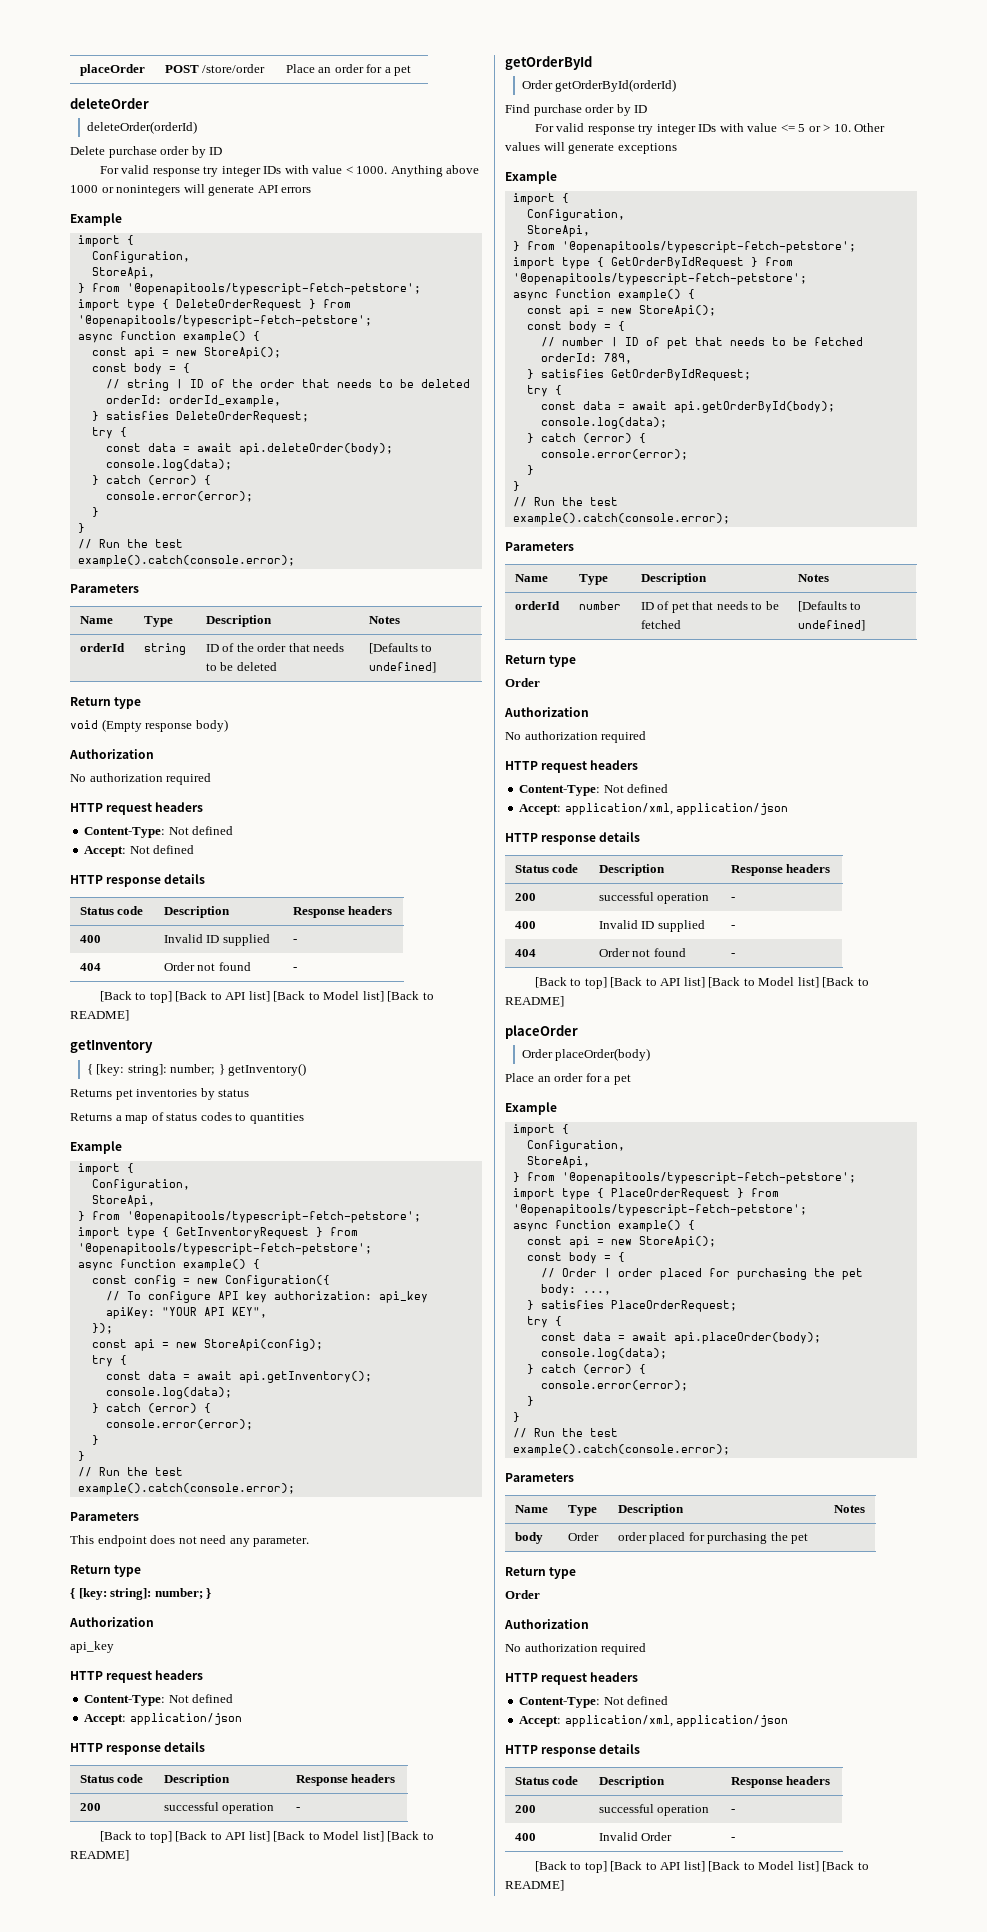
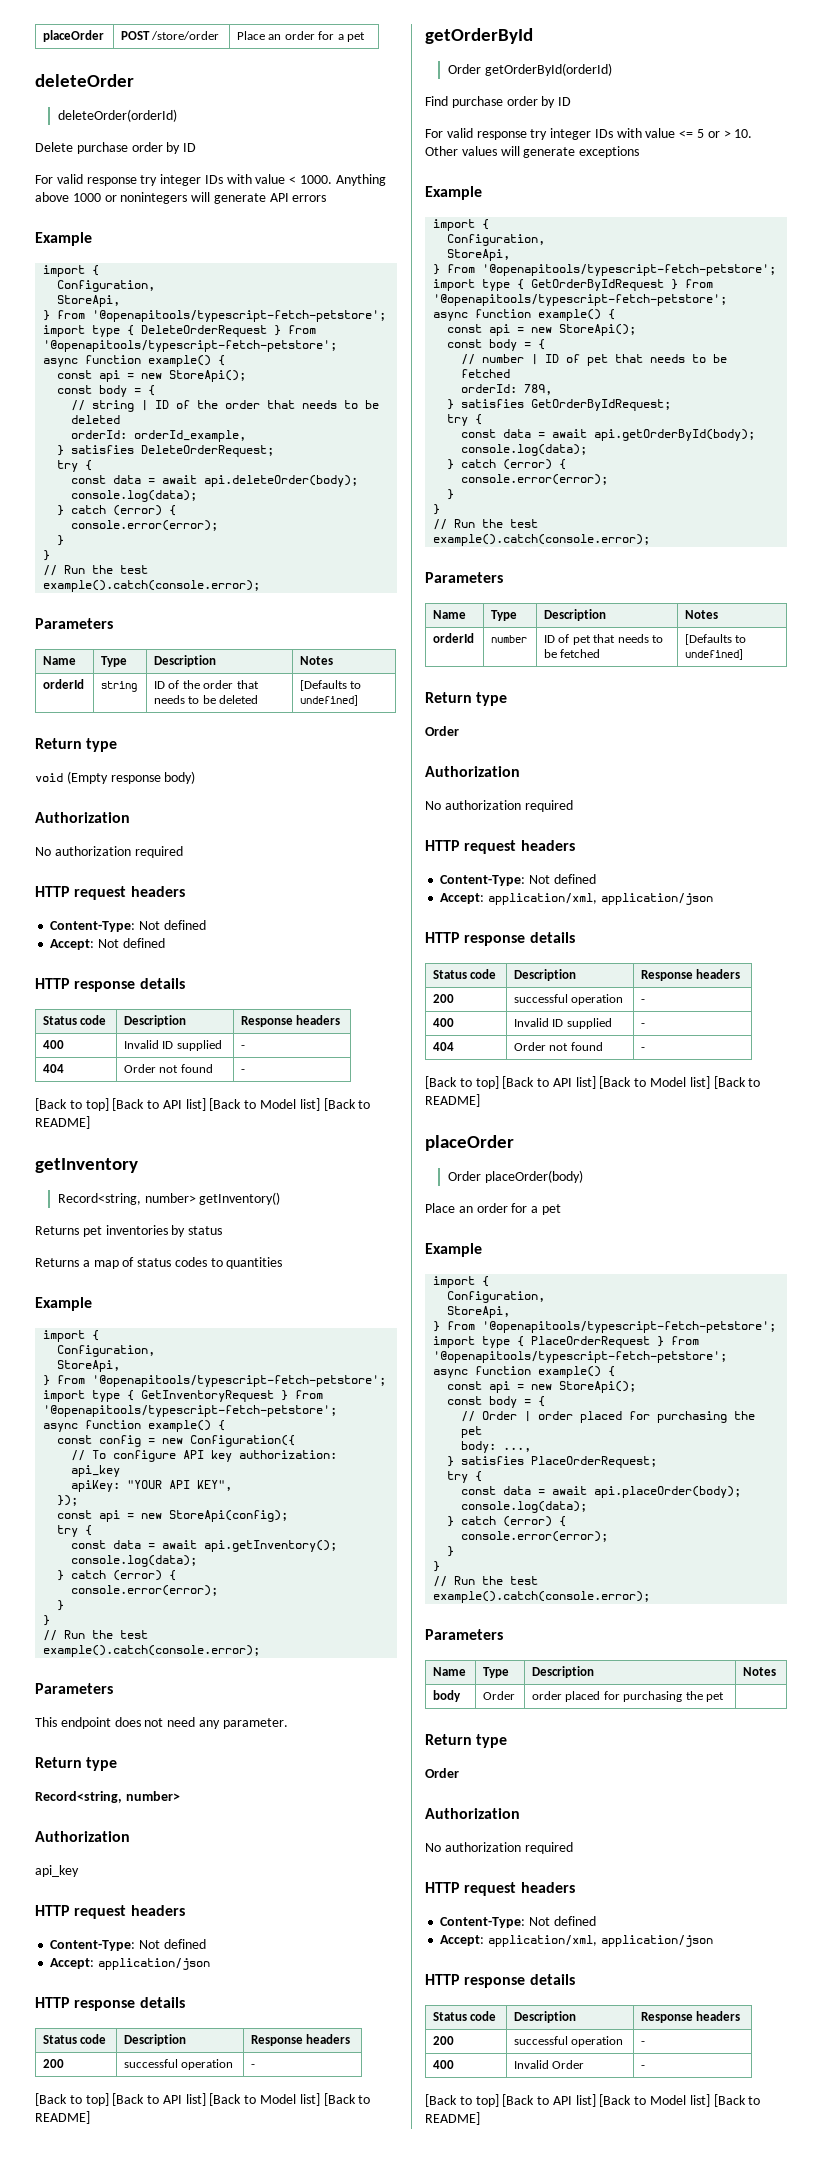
- { [key: string]: number; } getInventory()
+ Record<string, number> getInventory()
  This endpoint does not need any parameter.
  Return type
- { [key: string]: number; }
+ Record<string, number>

